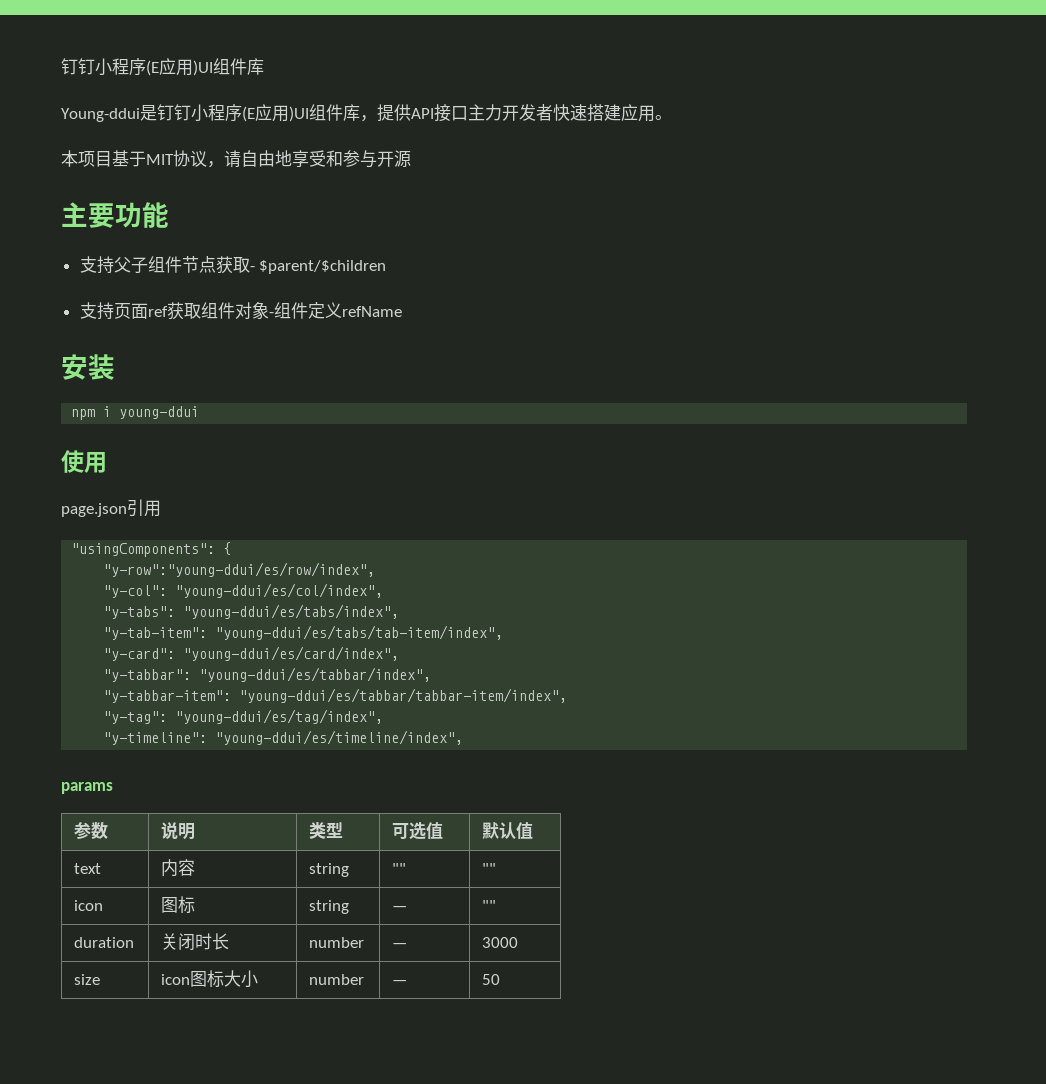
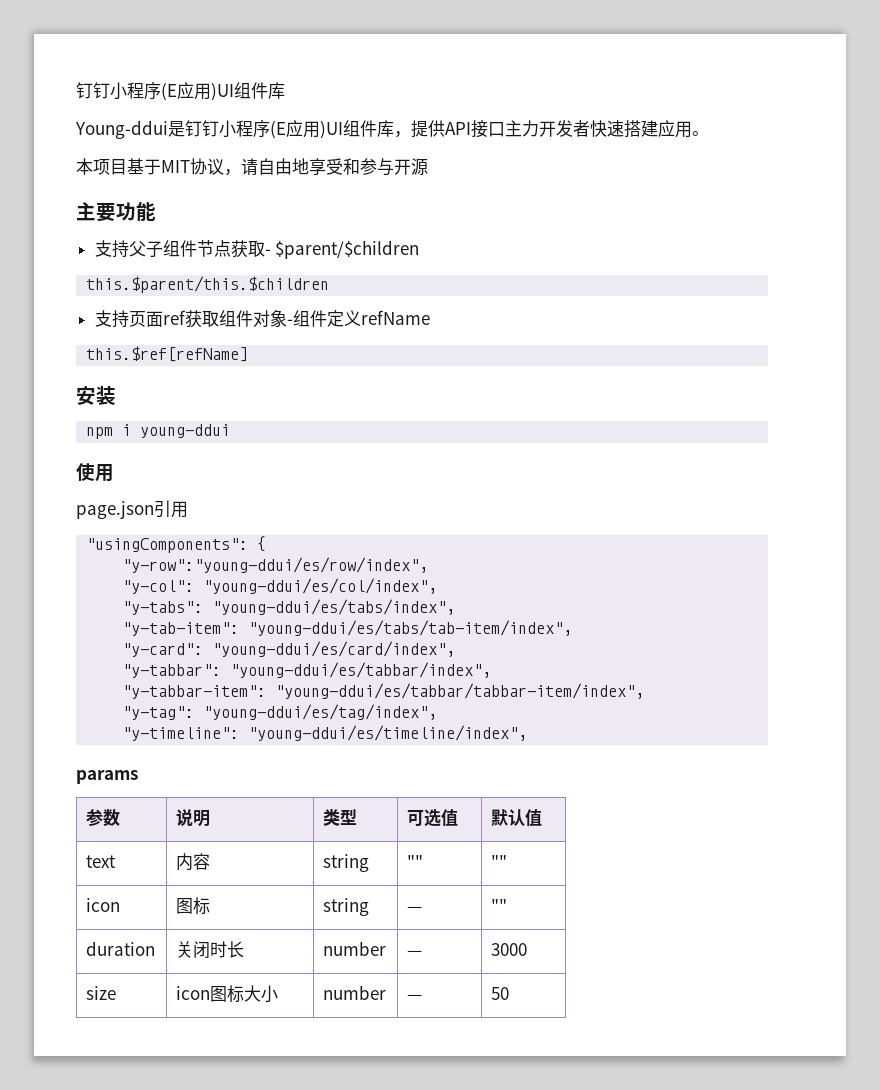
+ this.$parent/this.$children
+ this.$ref[refName]

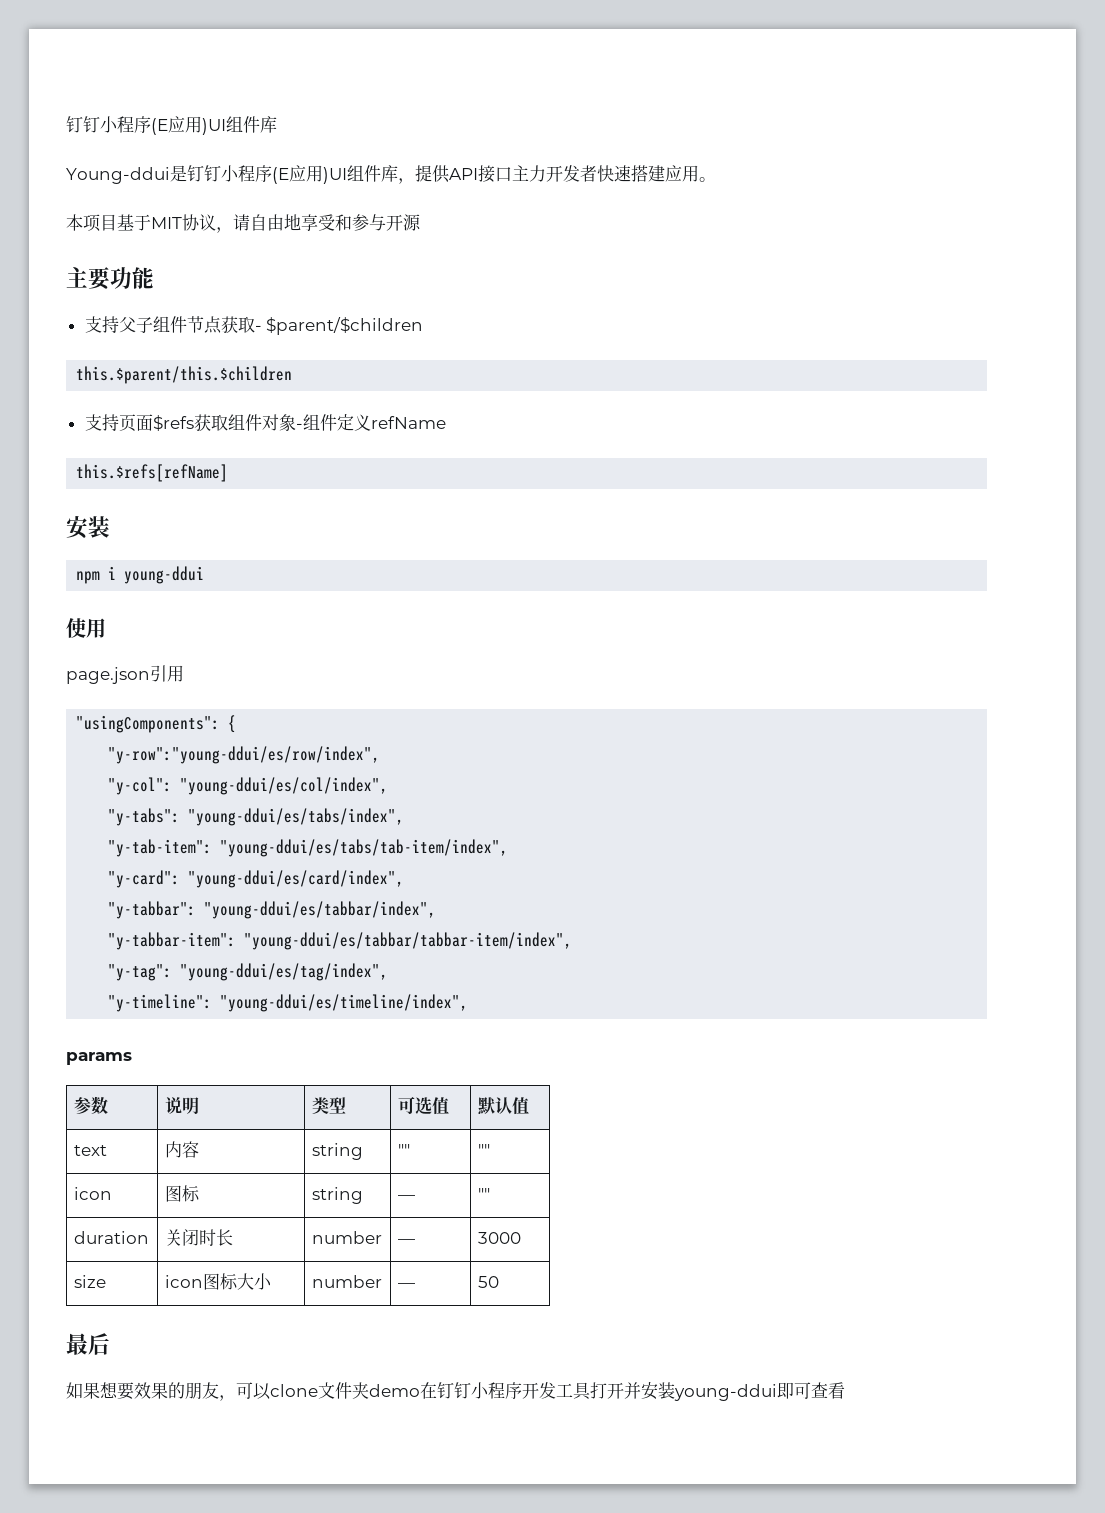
- 支持页面ref获取组件对象-组件定义refName
+ 支持页面$refs获取组件对象-组件定义refName
- this.$ref[refName]
+ this.$refs[refName]
+ 最后
+ 如果想要效果的朋友，可以clone文件夹demo在钉钉小程序开发工具打开并安装young-ddui即可查看

